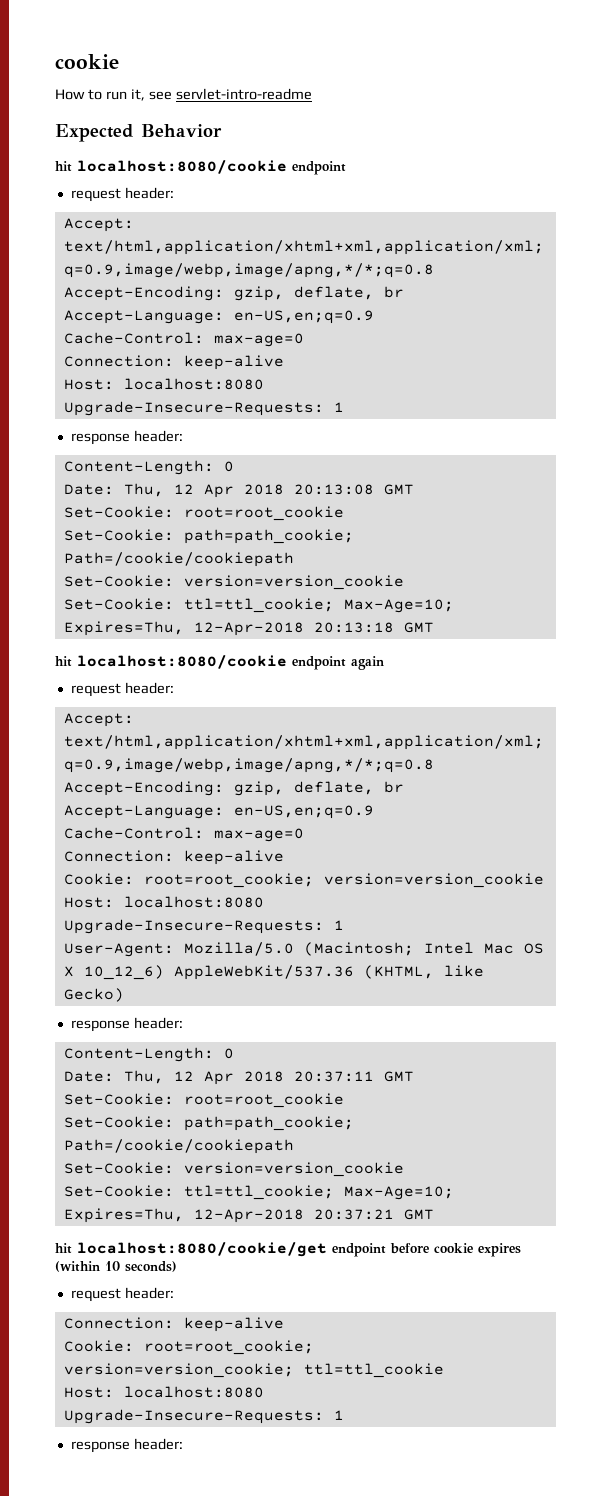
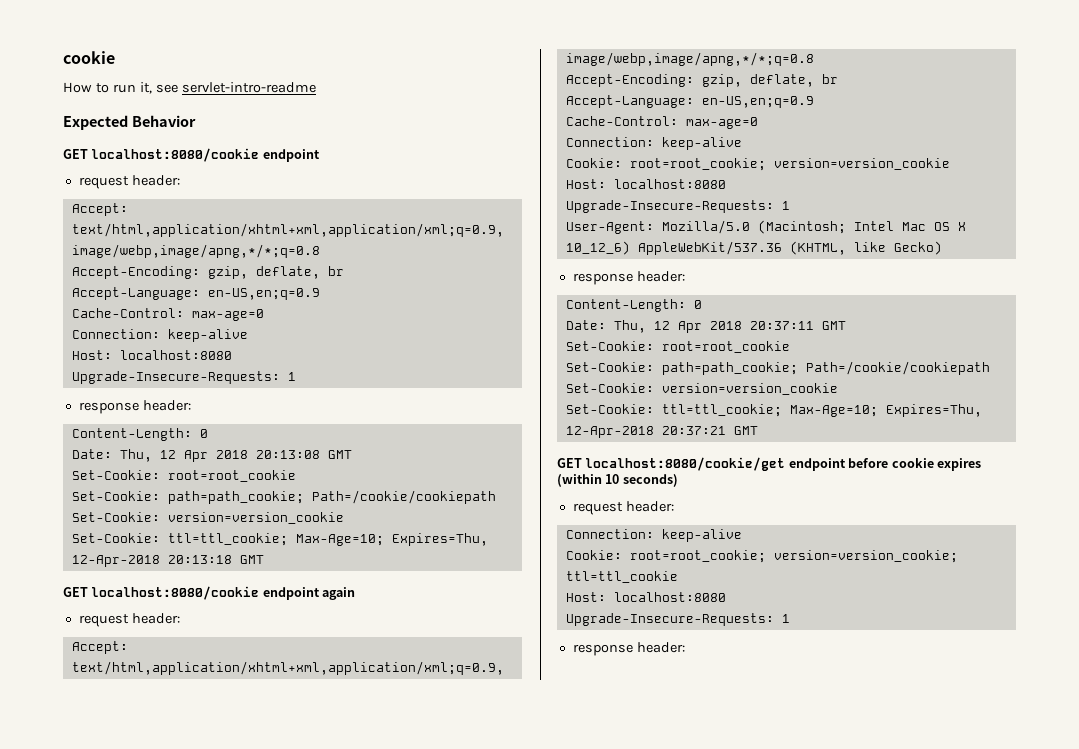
  Expected Behavior
- hit localhost:8080/cookie endpoint
+ GET localhost:8080/cookie endpoint
- hit localhost:8080/cookie endpoint again
+ GET localhost:8080/cookie endpoint again
- hit localhost:8080/cookie/get endpoint before cookie expires (within 10 seconds)
+ GET localhost:8080/cookie/get endpoint before cookie expires (within 10 seconds)

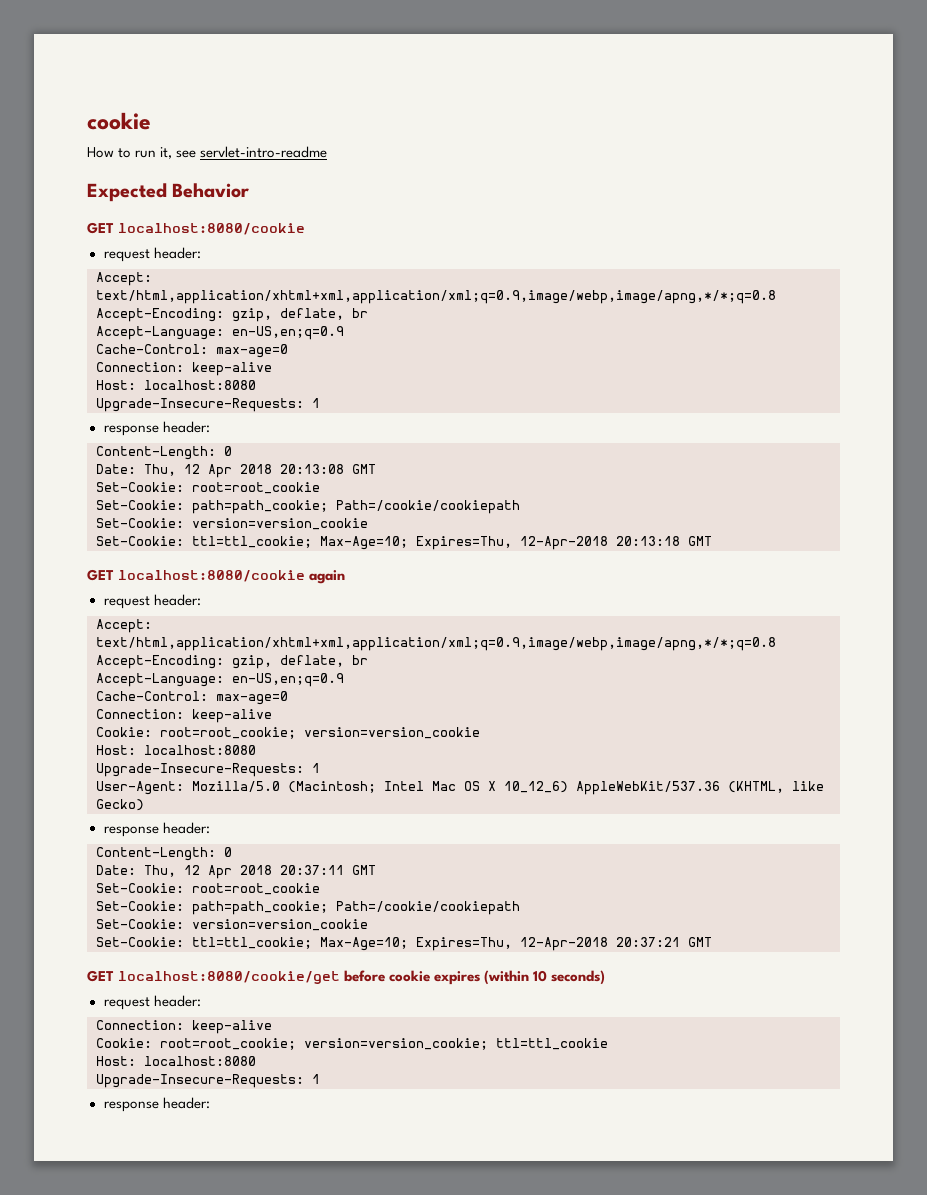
  Expected Behavior
- GET localhost:8080/cookie endpoint
+ GET localhost:8080/cookie
- GET localhost:8080/cookie endpoint again
+ GET localhost:8080/cookie again
- GET localhost:8080/cookie/get endpoint before cookie expires (within 10 seconds)
+ GET localhost:8080/cookie/get before cookie expires (within 10 seconds)

